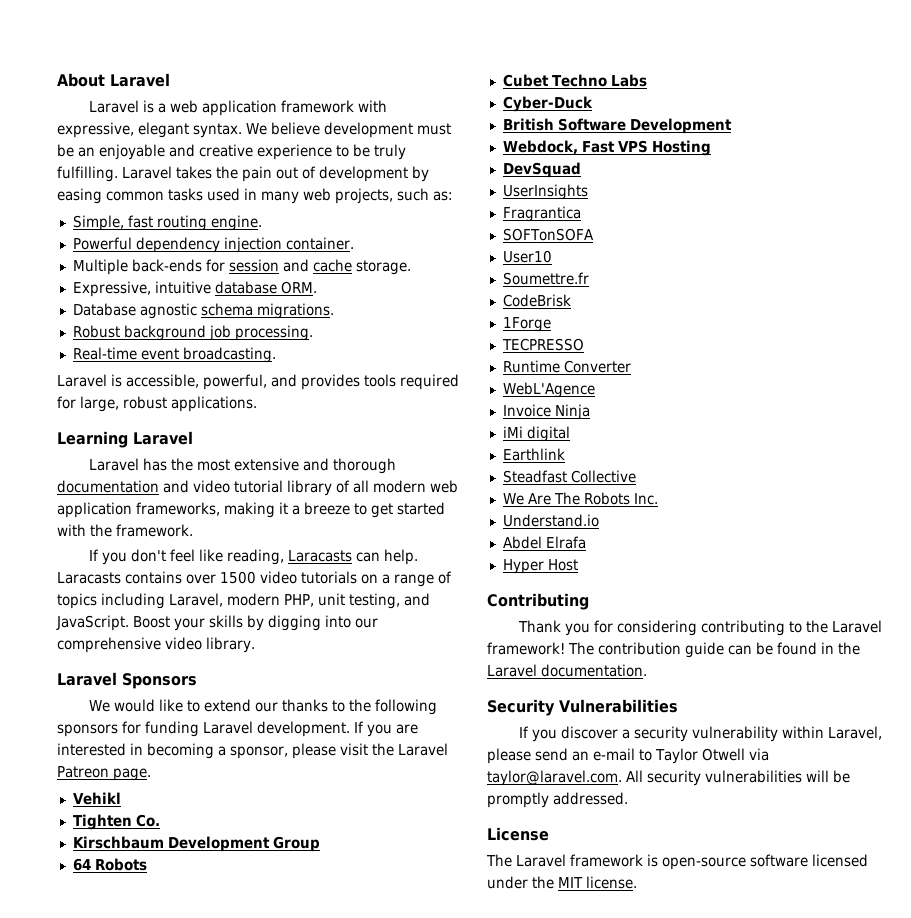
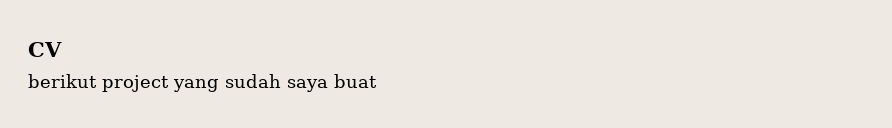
- About Laravel
- Laravel is a web application framework with expressive, elegant syntax. We believe development must be an enjoyable and creative experience to be truly fulfilling. Laravel takes the pain out of development by easing common tasks used in many web projects, such as:
- Simple, fast routing engine.
- Powerful dependency injection container.
- Multiple back-ends for session and cache storage.
- Expressive, intuitive database ORM.
- Database agnostic schema migrations.
- Robust background job processing.
- Real-time event broadcasting.
- Laravel is accessible, powerful, and provides tools required for large, robust applications.
- Learning Laravel
- Laravel has the most extensive and thorough documentation and video tutorial library of all modern web application frameworks, making it a breeze to get started with the framework.
- If you don't feel like reading, Laracasts can help. Laracasts contains over 1500 video tutorials on a range of topics including Laravel, modern PHP, unit testing, and JavaScript. Boost your skills by digging into our comprehensive video library.
- Laravel Sponsors
- We would like to extend our thanks to the following sponsors for funding Laravel development. If you are interested in becoming a sponsor, please visit the Laravel Patreon page.
- Vehikl
- Tighten Co.
- Kirschbaum Development Group
- 64 Robots
- Cubet Techno Labs
- Cyber-Duck
- British Software Development
- Webdock, Fast VPS Hosting
- DevSquad
- UserInsights
- Fragrantica
- SOFTonSOFA
- User10
- Soumettre.fr
- CodeBrisk
- 1Forge
- TECPRESSO
- Runtime Converter
- WebL'Agence
- Invoice Ninja
- iMi digital
- Earthlink
- Steadfast Collective
- We Are The Robots Inc.
- Understand.io
- Abdel Elrafa
- Hyper Host
- Contributing
- Thank you for considering contributing to the Laravel framework! The contribution guide can be found in the Laravel documentation.
- Security Vulnerabilities
- If you discover a security vulnerability within Laravel, please send an e-mail to Taylor Otwell via taylor@laravel.com. All security vulnerabilities will be promptly addressed.
- License
- The Laravel framework is open-source software licensed under the MIT license.
+ CV
+ berikut project yang sudah saya buat

